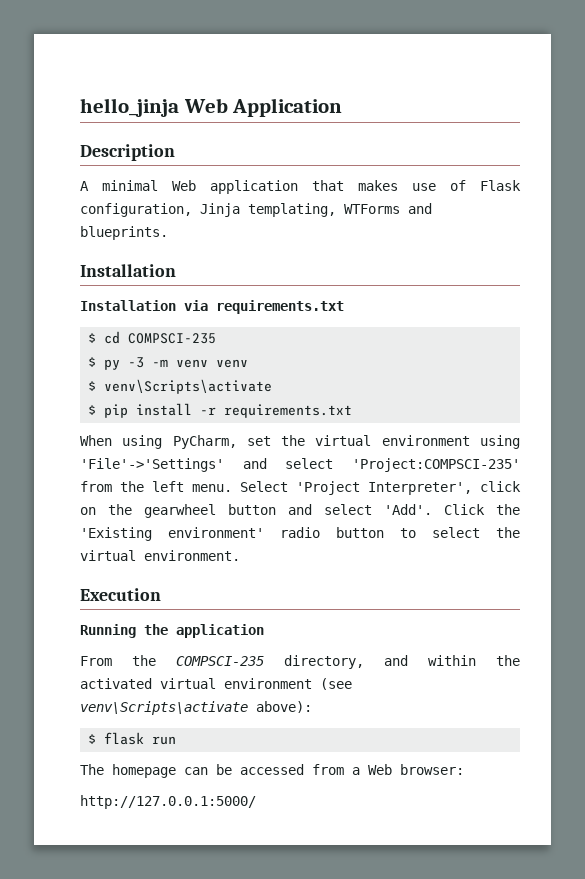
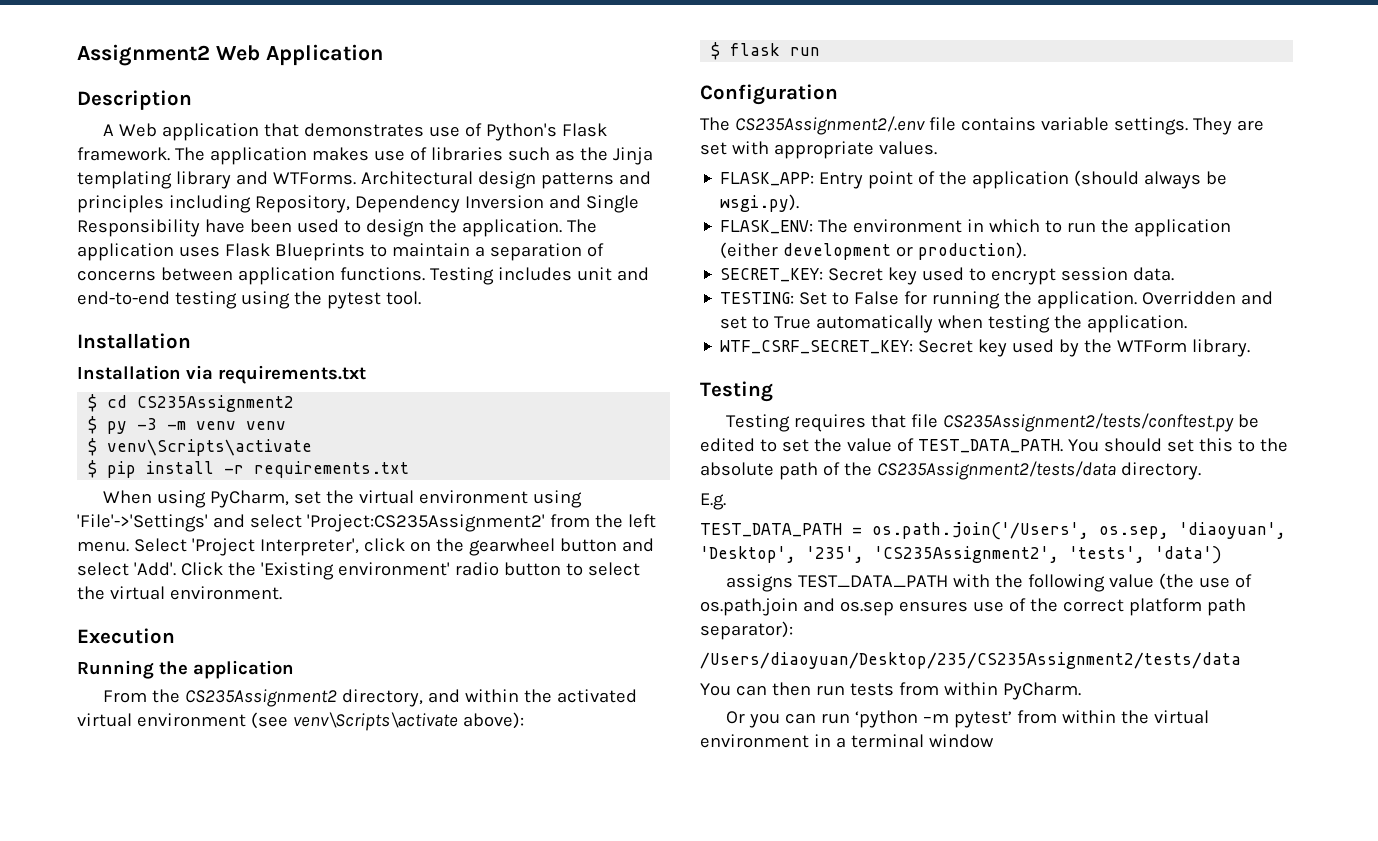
- hello_jinja Web Application
+ Assignment2 Web Application
- A minimal Web application that makes use of Flask configuration, Jinja templating, WTForms and blueprints.
+ A Web application that demonstrates use of Python's Flask framework. The application makes use of libraries such as the Jinja templating library and WTForms. Architectural design patterns and principles including Repository, Dependency Inversion and Single Responsibility have been used to design the application. The application uses Flask Blueprints to maintain a separation of concerns between application functions. Testing includes unit and end-to-end testing using the pytest tool.
- $ cd COMPSCI-235
+ $ cd CS235Assignment2
- When using PyCharm, set the virtual environment using 'File'->'Settings' and select 'Project:COMPSCI-235' from the left menu.
+ When using PyCharm, set the virtual environment using 'File'->'Settings' and select 'Project:CS235Assignment2' from the left menu.
- From the COMPSCI-235 directory, and within the activated virtual environment (see venv\Scripts\activate above):
+ From the CS235Assignment2 directory, and within the activated virtual environment (see venv\Scripts\activate above):
- The homepage can be accessed from a Web browser:
- http://127.0.0.1:5000/
+ Configuration
+ The CS235Assignment2/.env file contains variable settings. They are set with appropriate values.
+ FLASK_APP: Entry point of the application (should always be wsgi.py).
+ FLASK_ENV: The environment in which to run the application (either development or production).
+ SECRET_KEY: Secret key used to encrypt session data.
+ TESTING: Set to False for running the application. Overridden and set to True automatically when testing the application.
+ WTF_CSRF_SECRET_KEY: Secret key used by the WTForm library.
+ Testing
+ Testing requires that file CS235Assignment2/tests/conftest.py be edited to set the value of TEST_DATA_PATH. You should set this to the absolute path of the CS235Assignment2/tests/data directory.
+ E.g.
+ TEST_DATA_PATH = os.path.join('/Users', os.sep, 'diaoyuan', 'Desktop', '235', 'CS235Assignment2', 'tests', 'data')
+ assigns TEST_DATA_PATH with the following value (the use of os.path.join and os.sep ensures use of the correct platform path separator):
+ /Users/diaoyuan/Desktop/235/CS235Assignment2/tests/data
+ You can then run tests from within PyCharm.
+ Or you can run ‘python –m pytest’ from within the virtual environment in a terminal window

